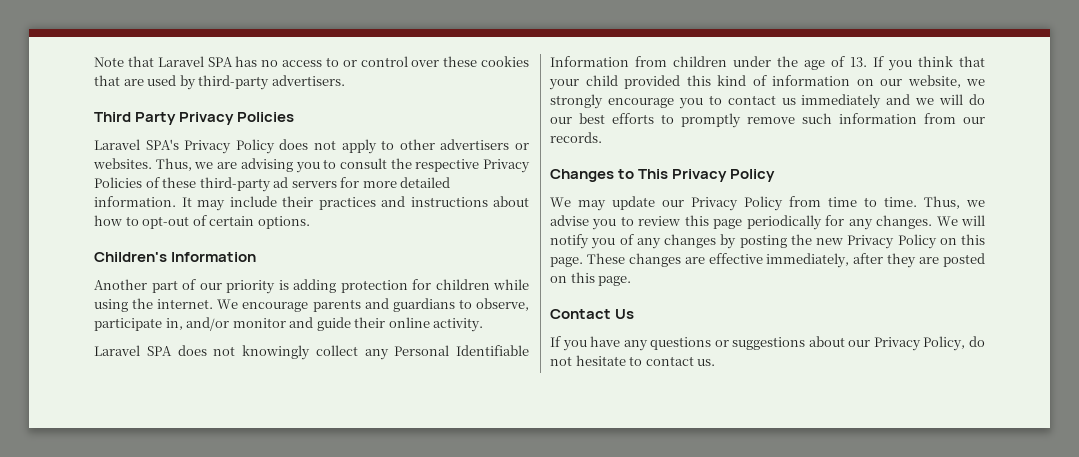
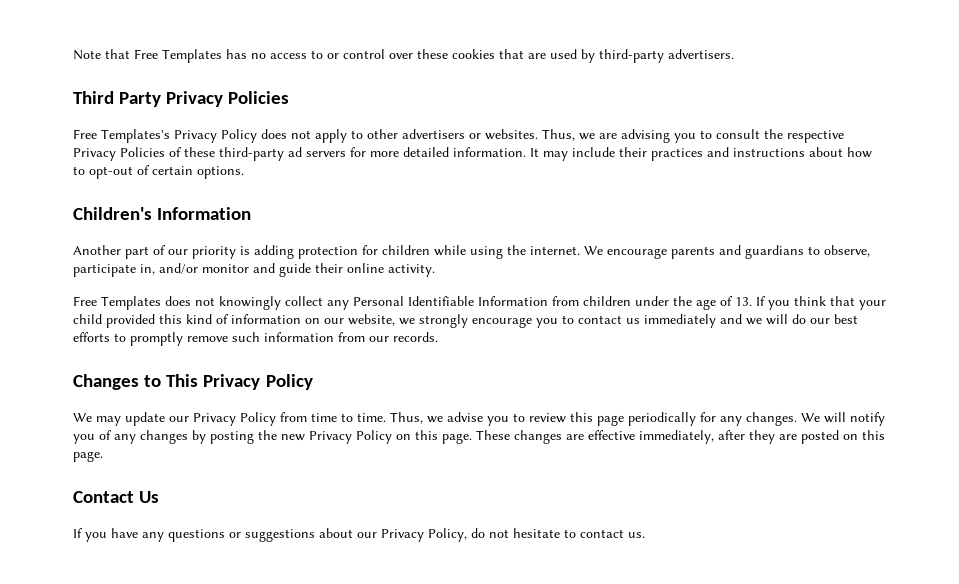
- Note that Laravel SPA has no access to or control over these cookies that are used by third-party advertisers.
+ Note that Free Templates has no access to or control over these cookies that are used by third-party advertisers.
- Laravel SPA's Privacy Policy does not apply to other advertisers or websites.
+ Free Templates's Privacy Policy does not apply to other advertisers or websites.
- Laravel SPA does not knowingly collect any Personal Identifiable Information from children under the age of 13. If you think that your child provided this kind of information on our website, we strongly encourage you to contact us immediately and we will do our best efforts to promptly remove such information from our records.
+ Free Templates does not knowingly collect any Personal Identifiable Information from children under the age of 13. If you think that your child provided this kind of information on our website, we strongly encourage you to contact us immediately and we will do our best efforts to promptly remove such information from our records.

